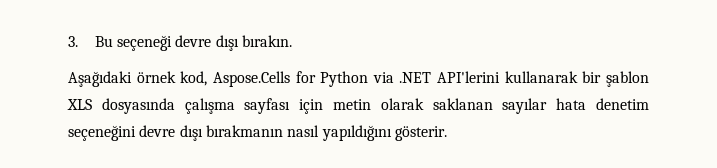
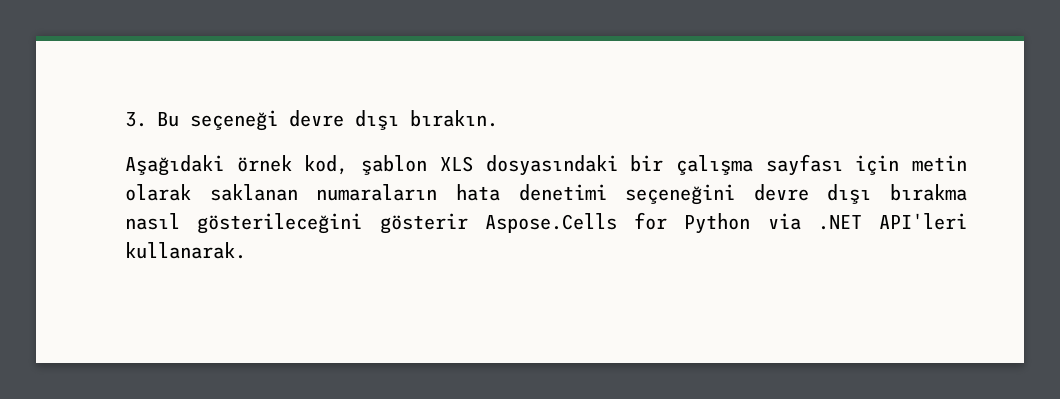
- Aşağıdaki örnek kod, Aspose.Cells for Python via .NET API'lerini kullanarak bir şablon XLS dosyasında çalışma sayfası için metin olarak saklanan sayılar hata denetim seçeneğini devre dışı bırakmanın nasıl yapıldığını gösterir.
+ Aşağıdaki örnek kod, şablon XLS dosyasındaki bir çalışma sayfası için metin olarak saklanan numaraların hata denetimi seçeneğini devre dışı bırakma nasıl gösterileceğini gösterir Aspose.Cells for Python via .NET API'leri kullanarak.

